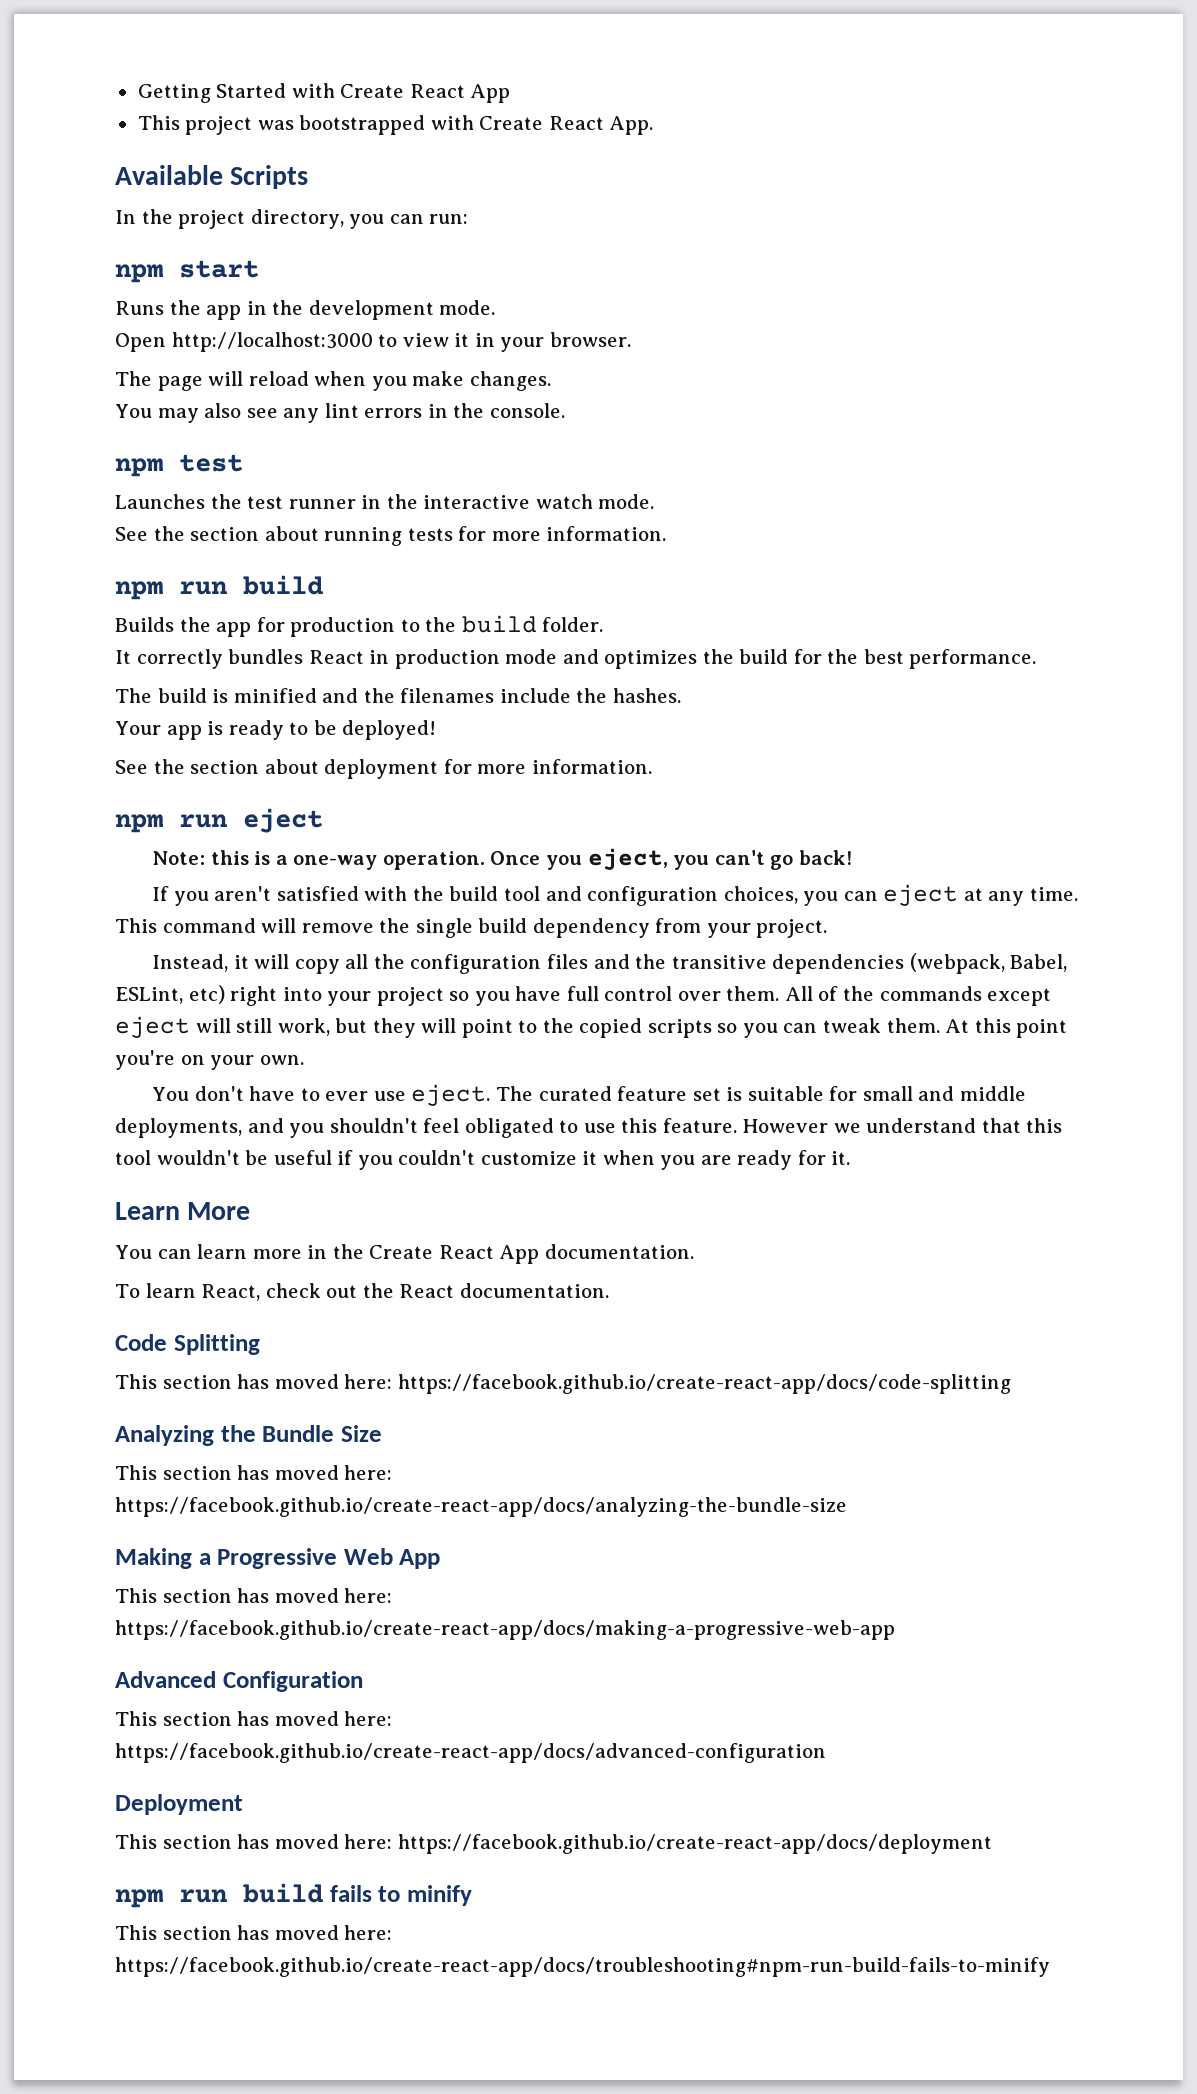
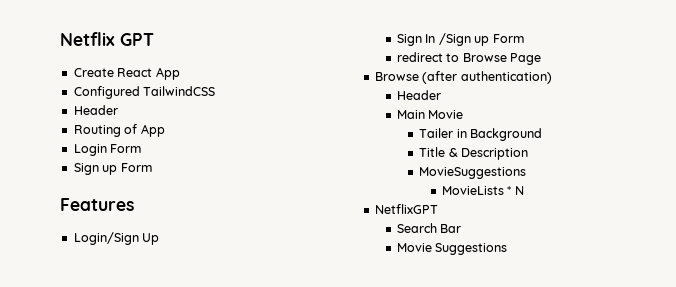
- Getting Started with Create React App
+ Netflix GPT
+ Create React App
- This project was bootstrapped with Create React App.
- Available Scripts
- In the project directory, you can run:
- npm start
- Runs the app in the development mode.
- Open http://localhost:3000 to view it in your browser.
- The page will reload when you make changes.
- You may also see any lint errors in the console.
- npm test
- Launches the test runner in the interactive watch mode.
- See the section about running tests for more information.
- npm run build
- Builds the app for production to the build folder.
- It correctly bundles React in production mode and optimizes the build for the best performance.
- The build is minified and the filenames include the hashes.
- Your app is ready to be deployed!
- See the section about deployment for more information.
- npm run eject
- Note: this is a one-way operation. Once you eject, you can't go back!
- If you aren't satisfied with the build tool and configuration choices, you can eject at any time. This command will remove the single build dependency from your project.
- Instead, it will copy all the configuration files and the transitive dependencies (webpack, Babel, ESLint, etc) right into your project so you have full control over them. All of the commands except eject will still work, but they will point to the copied scripts so you can tweak them. At this point you're on your own.
- You don't have to ever use eject. The curated feature set is suitable for small and middle deployments, and you shouldn't feel obligated to use this feature. However we understand that this tool wouldn't be useful if you couldn't customize it when you are ready for it.
- Learn More
- You can learn more in the Create React App documentation.
- To learn React, check out the React documentation.
- Code Splitting
- This section has moved here: https://facebook.github.io/create-react-app/docs/code-splitting
- Analyzing the Bundle Size
- This section has moved here: https://facebook.github.io/create-react-app/docs/analyzing-the-bundle-size
- Making a Progressive Web App
- This section has moved here: https://facebook.github.io/create-react-app/docs/making-a-progressive-web-app
- Advanced Configuration
- This section has moved here: https://facebook.github.io/create-react-app/docs/advanced-configuration
- Deployment
- This section has moved here: https://facebook.github.io/create-react-app/docs/deployment
- npm run build fails to minify
- This section has moved here: https://facebook.github.io/create-react-app/docs/troubleshooting#npm-run-build-fails-to-minify
+ Configured TailwindCSS
+ Header
+ Routing of App
+ Login Form
+ Sign up Form
+ Features
+ Login/Sign Up
+ Sign In /Sign up Form
+ redirect to Browse Page
+ Browse (after authentication)
+ Header
+ Main Movie
+ Tailer in Background
+ Title & Description
+ MovieSuggestions
+ MovieLists * N
+ NetflixGPT
+ Search Bar
+ Movie Suggestions

